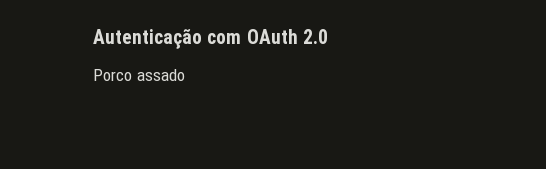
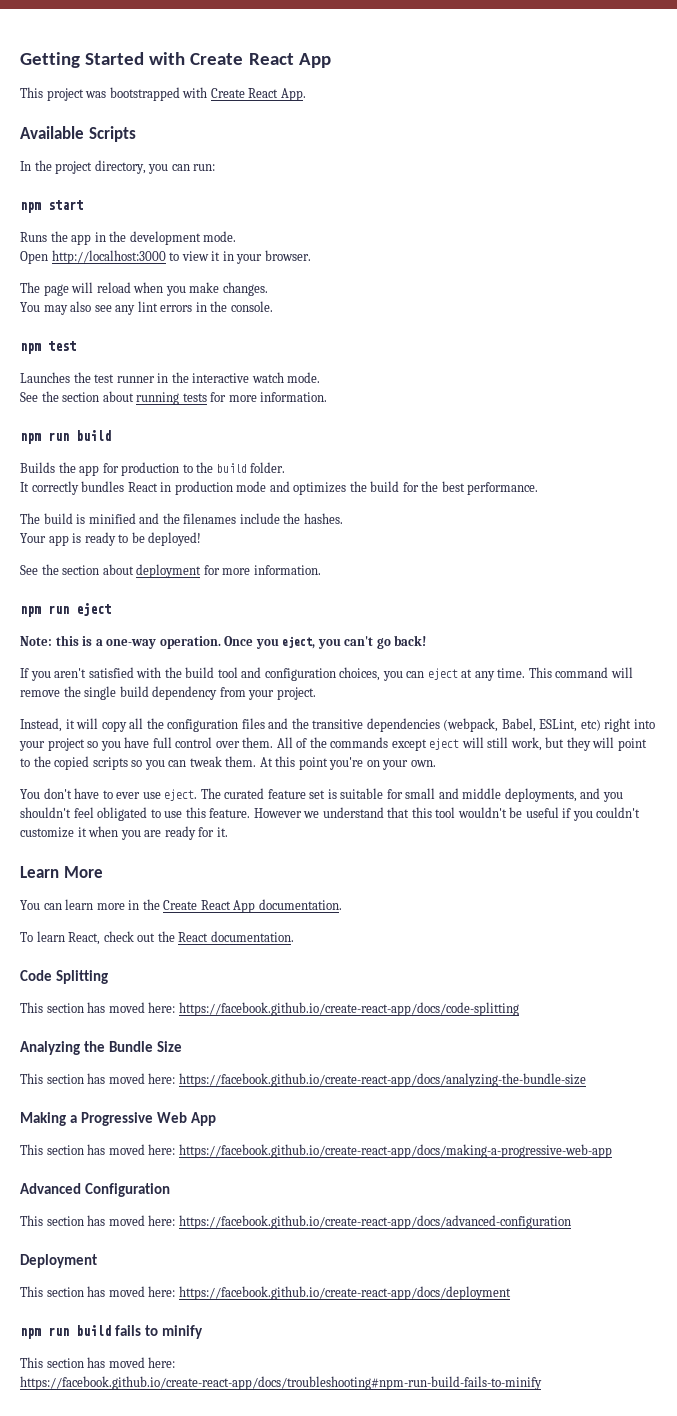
- Autenticação com OAuth 2.0
- Porco assado
+ Getting Started with Create React App
+ This project was bootstrapped with Create React App.
+ Available Scripts
+ In the project directory, you can run:
+ npm start
+ Runs the app in the development mode.
+ Open http://localhost:3000 to view it in your browser.
+ The page will reload when you make changes.
+ You may also see any lint errors in the console.
+ npm test
+ Launches the test runner in the interactive watch mode.
+ See the section about running tests for more information.
+ npm run build
+ Builds the app for production to the build folder.
+ It correctly bundles React in production mode and optimizes the build for the best performance.
+ The build is minified and the filenames include the hashes.
+ Your app is ready to be deployed!
+ See the section about deployment for more information.
+ npm run eject
+ Note: this is a one-way operation. Once you eject, you can't go back!
+ If you aren't satisfied with the build tool and configuration choices, you can eject at any time. This command will remove the single build dependency from your project.
+ Instead, it will copy all the configuration files and the transitive dependencies (webpack, Babel, ESLint, etc) right into your project so you have full control over them. All of the commands except eject will still work, but they will point to the copied scripts so you can tweak them. At this point you're on your own.
+ You don't have to ever use eject. The curated feature set is suitable for small and middle deployments, and you shouldn't feel obligated to use this feature. However we understand that this tool wouldn't be useful if you couldn't customize it when you are ready for it.
+ Learn More
+ You can learn more in the Create React App documentation.
+ To learn React, check out the React documentation.
+ Code Splitting
+ This section has moved here: https://facebook.github.io/create-react-app/docs/code-splitting
+ Analyzing the Bundle Size
+ This section has moved here: https://facebook.github.io/create-react-app/docs/analyzing-the-bundle-size
+ Making a Progressive Web App
+ This section has moved here: https://facebook.github.io/create-react-app/docs/making-a-progressive-web-app
+ Advanced Configuration
+ This section has moved here: https://facebook.github.io/create-react-app/docs/advanced-configuration
+ Deployment
+ This section has moved here: https://facebook.github.io/create-react-app/docs/deployment
+ npm run build fails to minify
+ This section has moved here: https://facebook.github.io/create-react-app/docs/troubleshooting#npm-run-build-fails-to-minify

